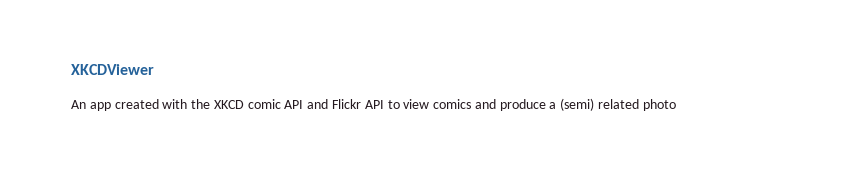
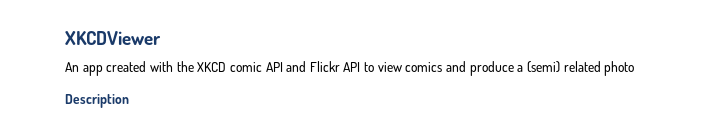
+ Description

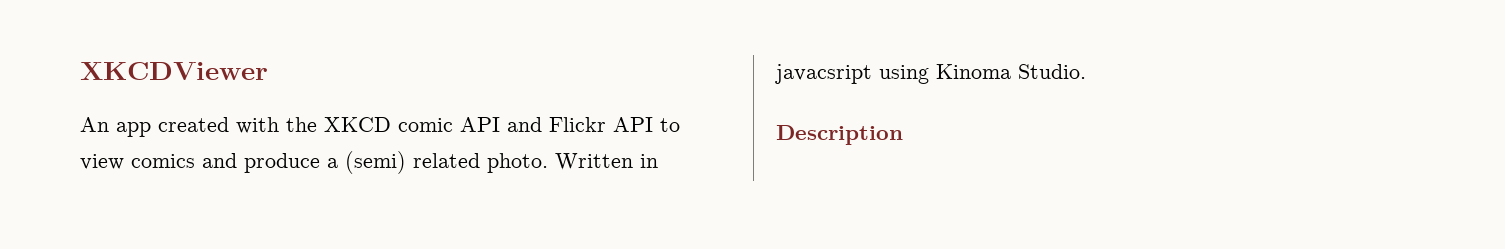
- An app created with the XKCD comic API and Flickr API to view comics and produce a (semi) related photo
+ An app created with the XKCD comic API and Flickr API to view comics and produce a (semi) related photo. Written in javacsript using Kinoma Studio.

